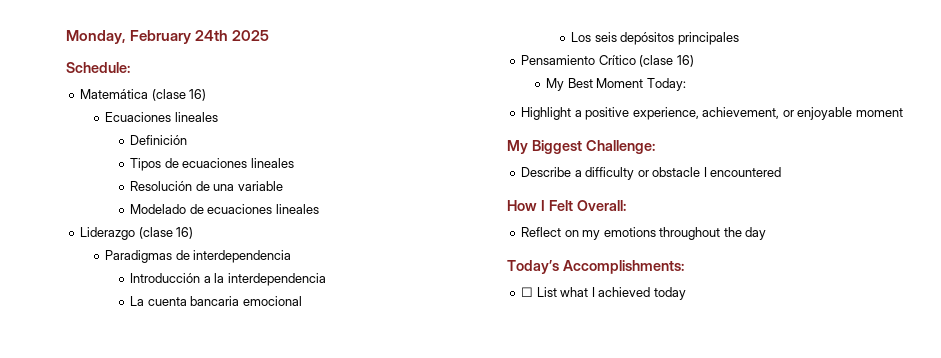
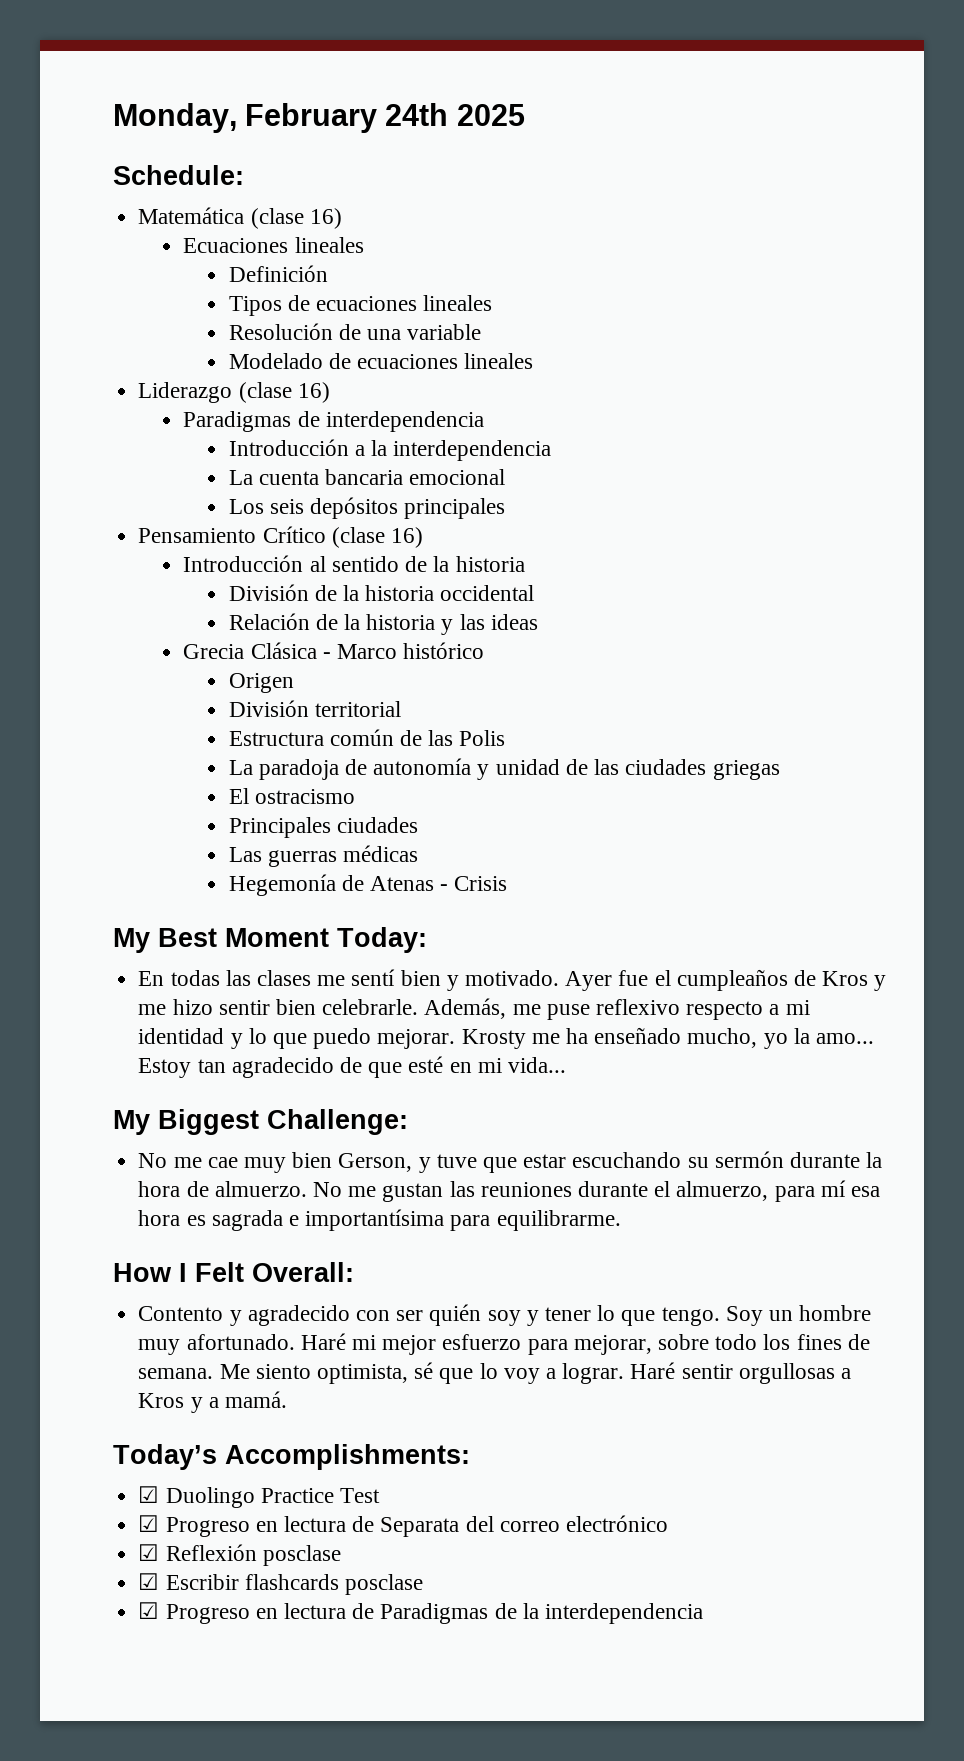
+ Introducción al sentido de la historia
+ División de la historia occidental
+ Relación de la historia y las ideas
+ Grecia Clásica - Marco histórico
+ Origen
+ División territorial
+ Estructura común de las Polis
+ La paradoja de autonomía y unidad de las ciudades griegas
+ El ostracismo
+ Principales ciudades
+ Las guerras médicas
+ Hegemonía de Atenas - Crisis
  My Best Moment Today:
- Highlight a positive experience, achievement, or enjoyable moment
+ En todas las clases me sentí bien y motivado. Ayer fue el cumpleaños de Kros y me hizo sentir bien celebrarle. Además, me puse reflexivo respecto a mi identidad y lo que puedo mejorar. Krosty me ha enseñado mucho, yo la amo... Estoy tan agradecido de que esté en mi vida...
  My Biggest Challenge:
- Describe a difficulty or obstacle I encountered
+ No me cae muy bien Gerson, y tuve que estar escuchando su sermón durante la hora de almuerzo. No me gustan las reuniones durante el almuerzo, para mí esa hora es sagrada e importantísima para equilibrarme.
  How I Felt Overall:
- Reflect on my emotions throughout the day
+ Contento y agradecido con ser quién soy y tener lo que tengo. Soy un hombre muy afortunado. Haré mi mejor esfuerzo para mejorar, sobre todo los fines de semana. Me siento optimista, sé que lo voy a lograr. Haré sentir orgullosas a Kros y a mamá.
  Today’s Accomplishments:
- ☐ List what I achieved today
+ ☑ Duolingo Practice Test
+ ☑ Progreso en lectura de Separata del correo electrónico
+ ☑ Reflexión posclase
+ ☑ Escribir flashcards posclase
+ ☑ Progreso en lectura de Paradigmas de la interdependencia

